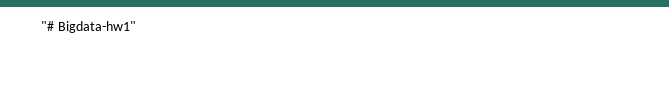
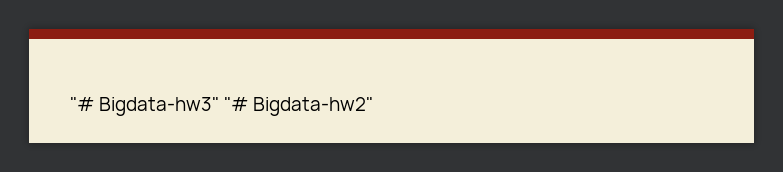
- "# Bigdata-hw1"
+ "# Bigdata-hw3" "# Bigdata-hw2"

